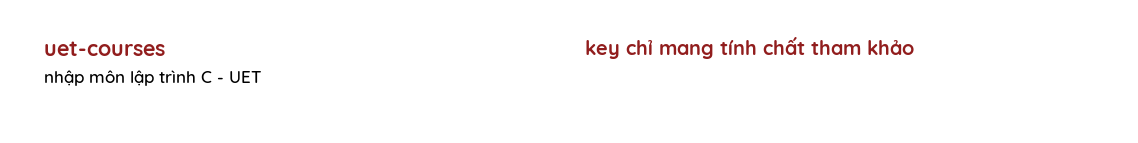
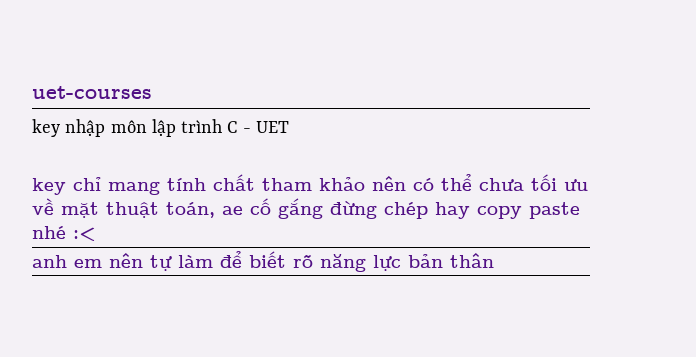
- nhập môn lập trình C - UET
+ key nhập môn lập trình C - UET
- key chỉ mang tính chất tham khảo
+ key chỉ mang tính chất tham khảo nên có thể chưa tối ưu về mặt thuật toán, ae cố gắng đừng chép hay copy paste nhé :<
+ anh em nên tự làm để biết rõ năng lực bản thân

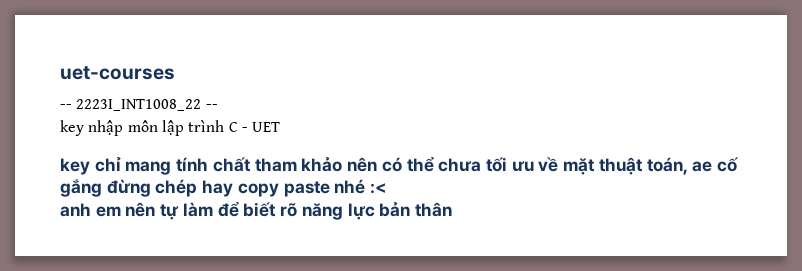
+ -- 2223I_INT1008_22 --

